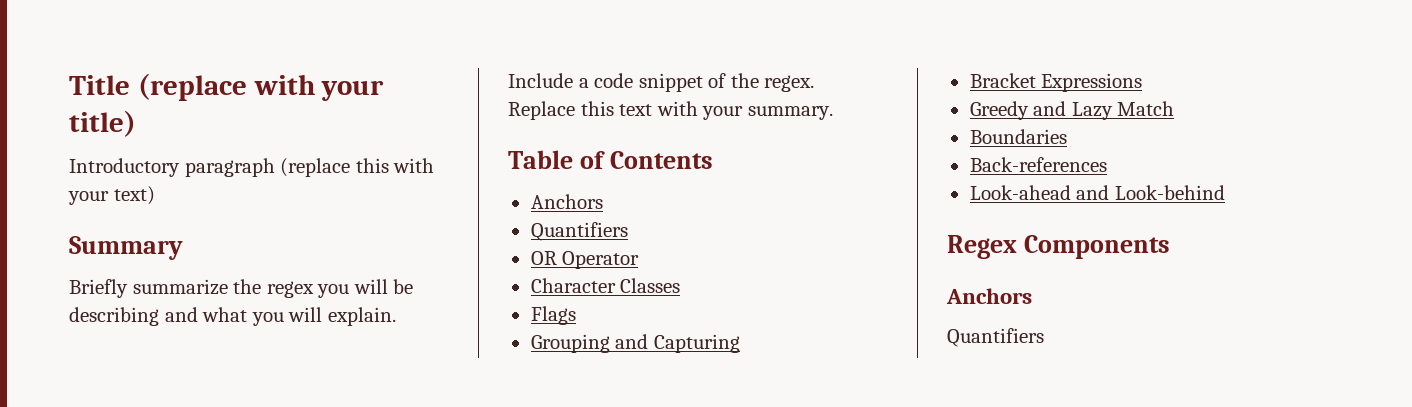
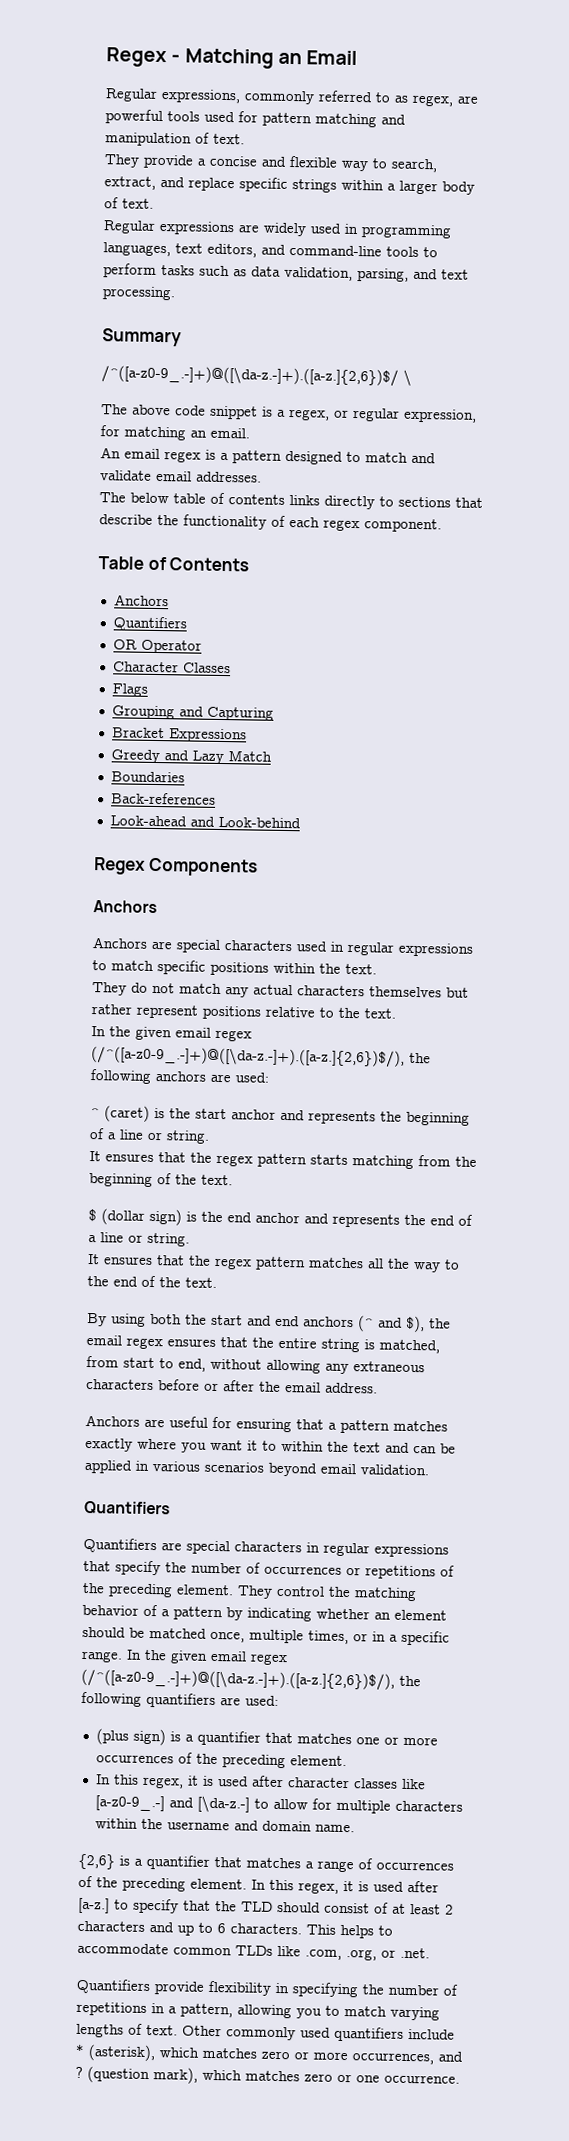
- Title (replace with your title)
- Introductory paragraph (replace this with your text)
+ Regex - Matching an Email
+ Regular expressions, commonly referred to as regex, are powerful tools used for pattern matching and manipulation of text.
+ They provide a concise and flexible way to search, extract, and replace specific strings within a larger body of text.
+ Regular expressions are widely used in programming languages, text editors, and command-line tools to perform tasks such as data validation, parsing, and text processing.
  Summary
- Briefly summarize the regex you will be describing and what you will explain. Include a code snippet of the regex. Replace this text with your summary.
+ /^([a-z0-9_.-]+)@([\da-z.-]+).([a-z.]{2,6})$/ \
+ The above code snippet is a regex, or regular expression, for matching an email.
+ An email regex is a pattern designed to match and validate email addresses.
+ The below table of contents links directly to sections that describe the functionality of each regex component.
  Regex Components
  Anchors
+ Anchors are special characters used in regular expressions to match specific positions within the text.
+ They do not match any actual characters themselves but rather represent positions relative to the text.
+ In the given email regex (/^([a-z0-9_.-]+)@([\da-z.-]+).([a-z.]{2,6})$/), the following anchors are used:
+ ^ (caret) is the start anchor and represents the beginning of a line or string.
+ It ensures that the regex pattern starts matching from the beginning of the text.
+ $ (dollar sign) is the end anchor and represents the end of a line or string.
+ It ensures that the regex pattern matches all the way to the end of the text.
+ By using both the start and end anchors (^ and $), the email regex ensures that the entire string is matched, from start to end, without allowing any extraneous characters before or after the email address.
+ Anchors are useful for ensuring that a pattern matches exactly where you want it to within the text and can be applied in various scenarios beyond email validation.
  Quantifiers
+ Quantifiers are special characters in regular expressions that specify the number of occurrences or repetitions of the preceding element. They control the matching behavior of a pattern by indicating whether an element should be matched once, multiple times, or in a specific range. In the given email regex (/^([a-z0-9_.-]+)@([\da-z.-]+).([a-z.]{2,6})$/), the following quantifiers are used:
+ (plus sign) is a quantifier that matches one or more occurrences of the preceding element.
+ In this regex, it is used after character classes like [a-z0-9_.-] and [\da-z.-] to allow for multiple characters within the username and domain name.
+ {2,6} is a quantifier that matches a range of occurrences of the preceding element. In this regex, it is used after [a-z.] to specify that the TLD should consist of at least 2 characters and up to 6 characters. This helps to accommodate common TLDs like .com, .org, or .net.
+ Quantifiers provide flexibility in specifying the number of repetitions in a pattern, allowing you to match varying lengths of text. Other commonly used quantifiers include * (asterisk), which matches zero or more occurrences, and ? (question mark), which matches zero or one occurrence.

